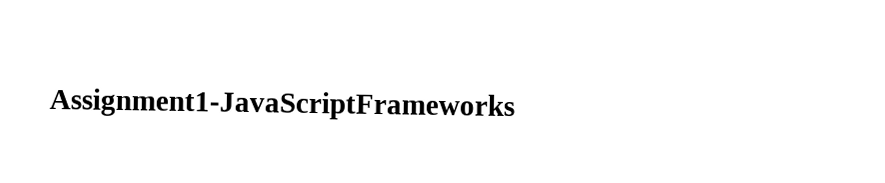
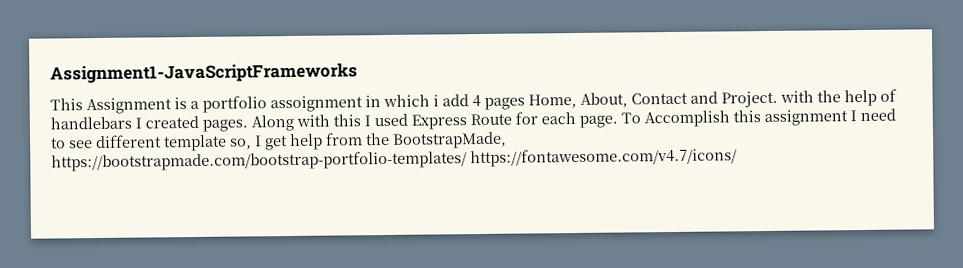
+ This Assignment is a portfolio assoignment in which i add 4 pages Home, About, Contact and Project. with the help of handlebars I created pages. Along with this I used Express Route for each page. To Accomplish this assignment I need to see different template so, I get help from the BootstrapMade, https://bootstrapmade.com/bootstrap-portfolio-templates/ https://fontawesome.com/v4.7/icons/

